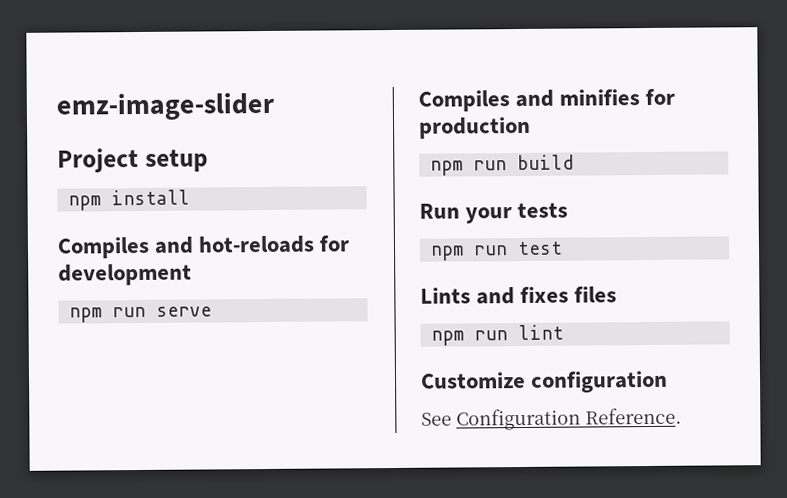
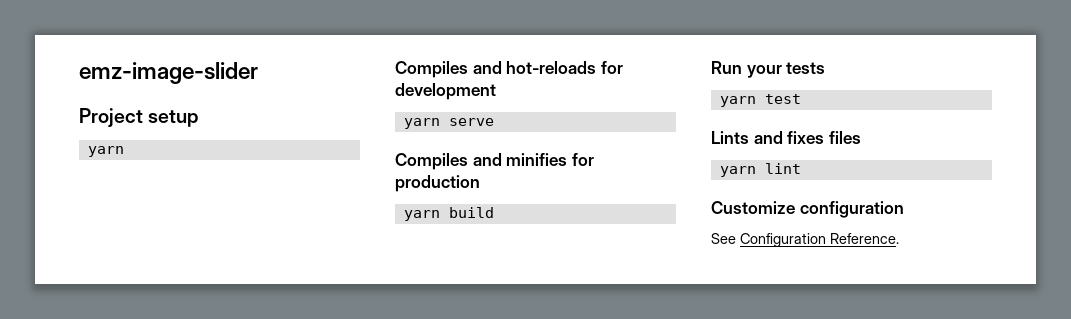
  Project setup
- npm install
+ yarn
- npm run serve
+ yarn serve
- npm run build
+ yarn build
- npm run test
+ yarn test
- npm run lint
+ yarn lint

